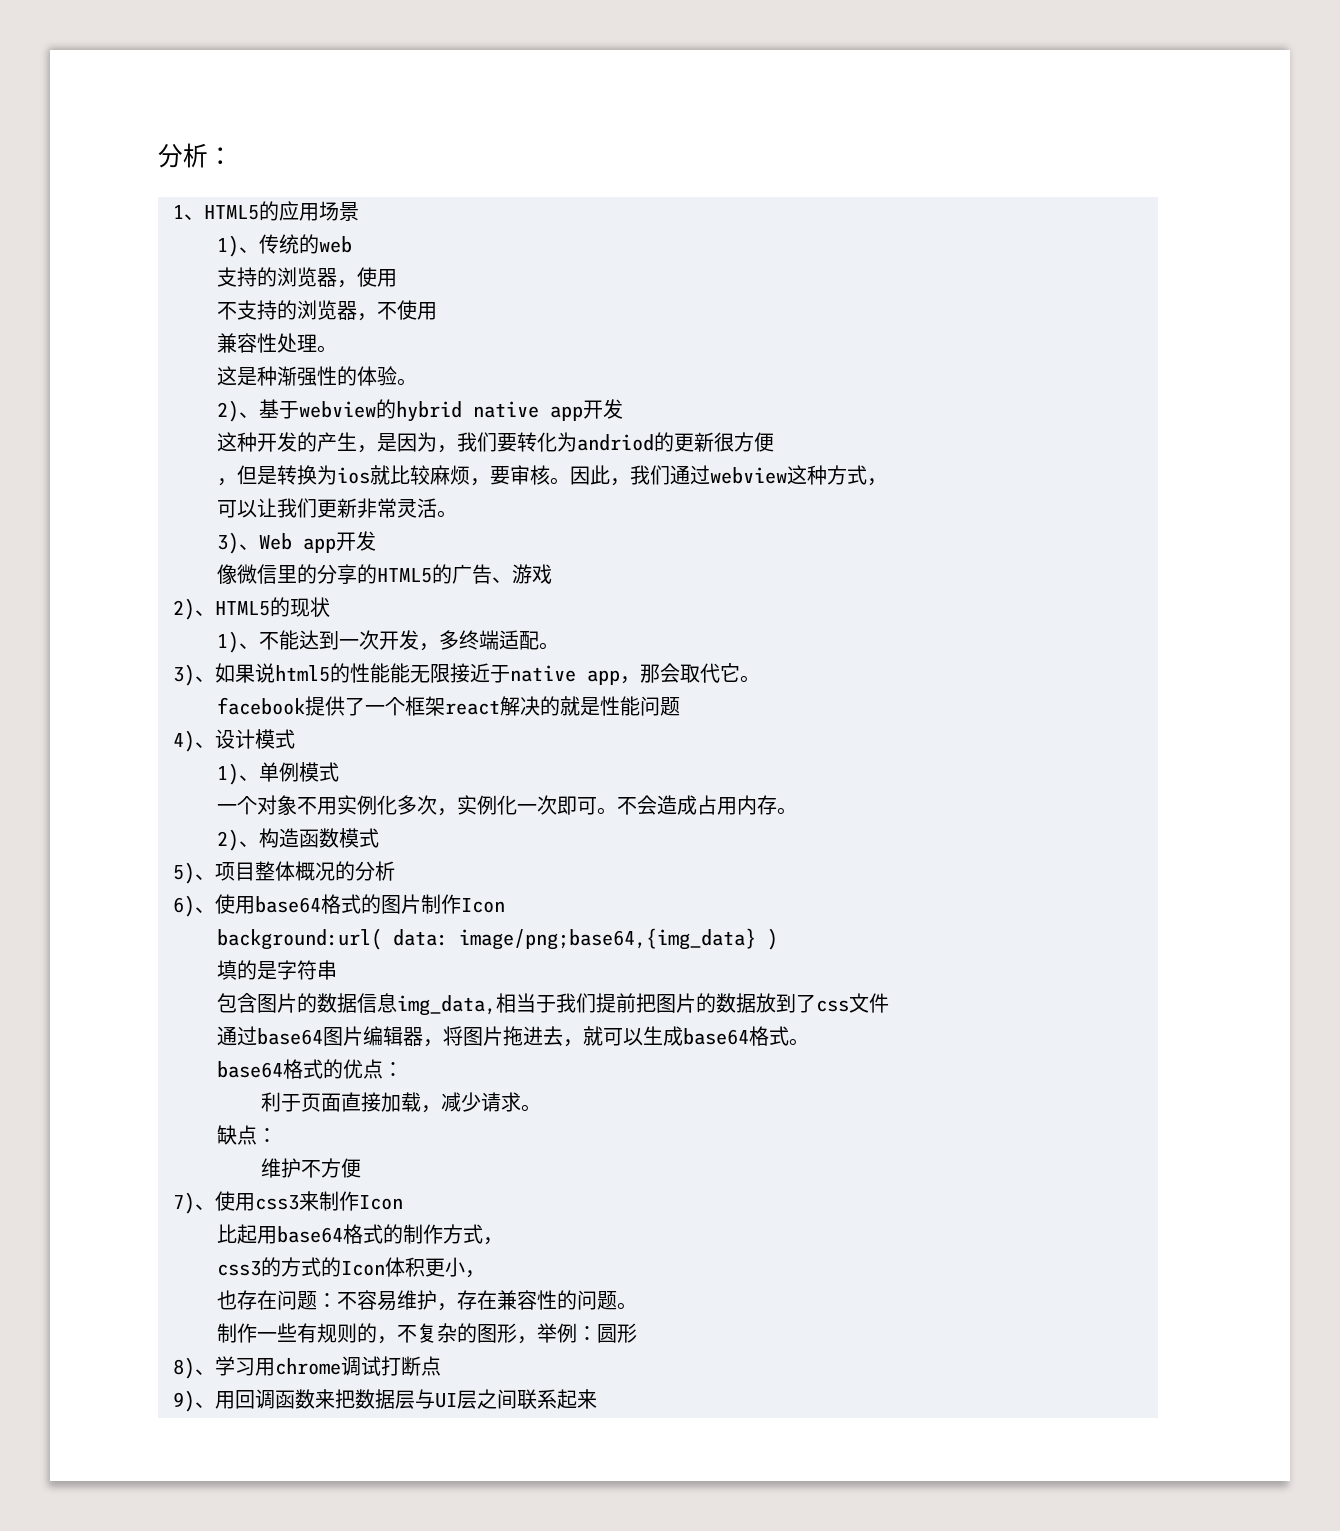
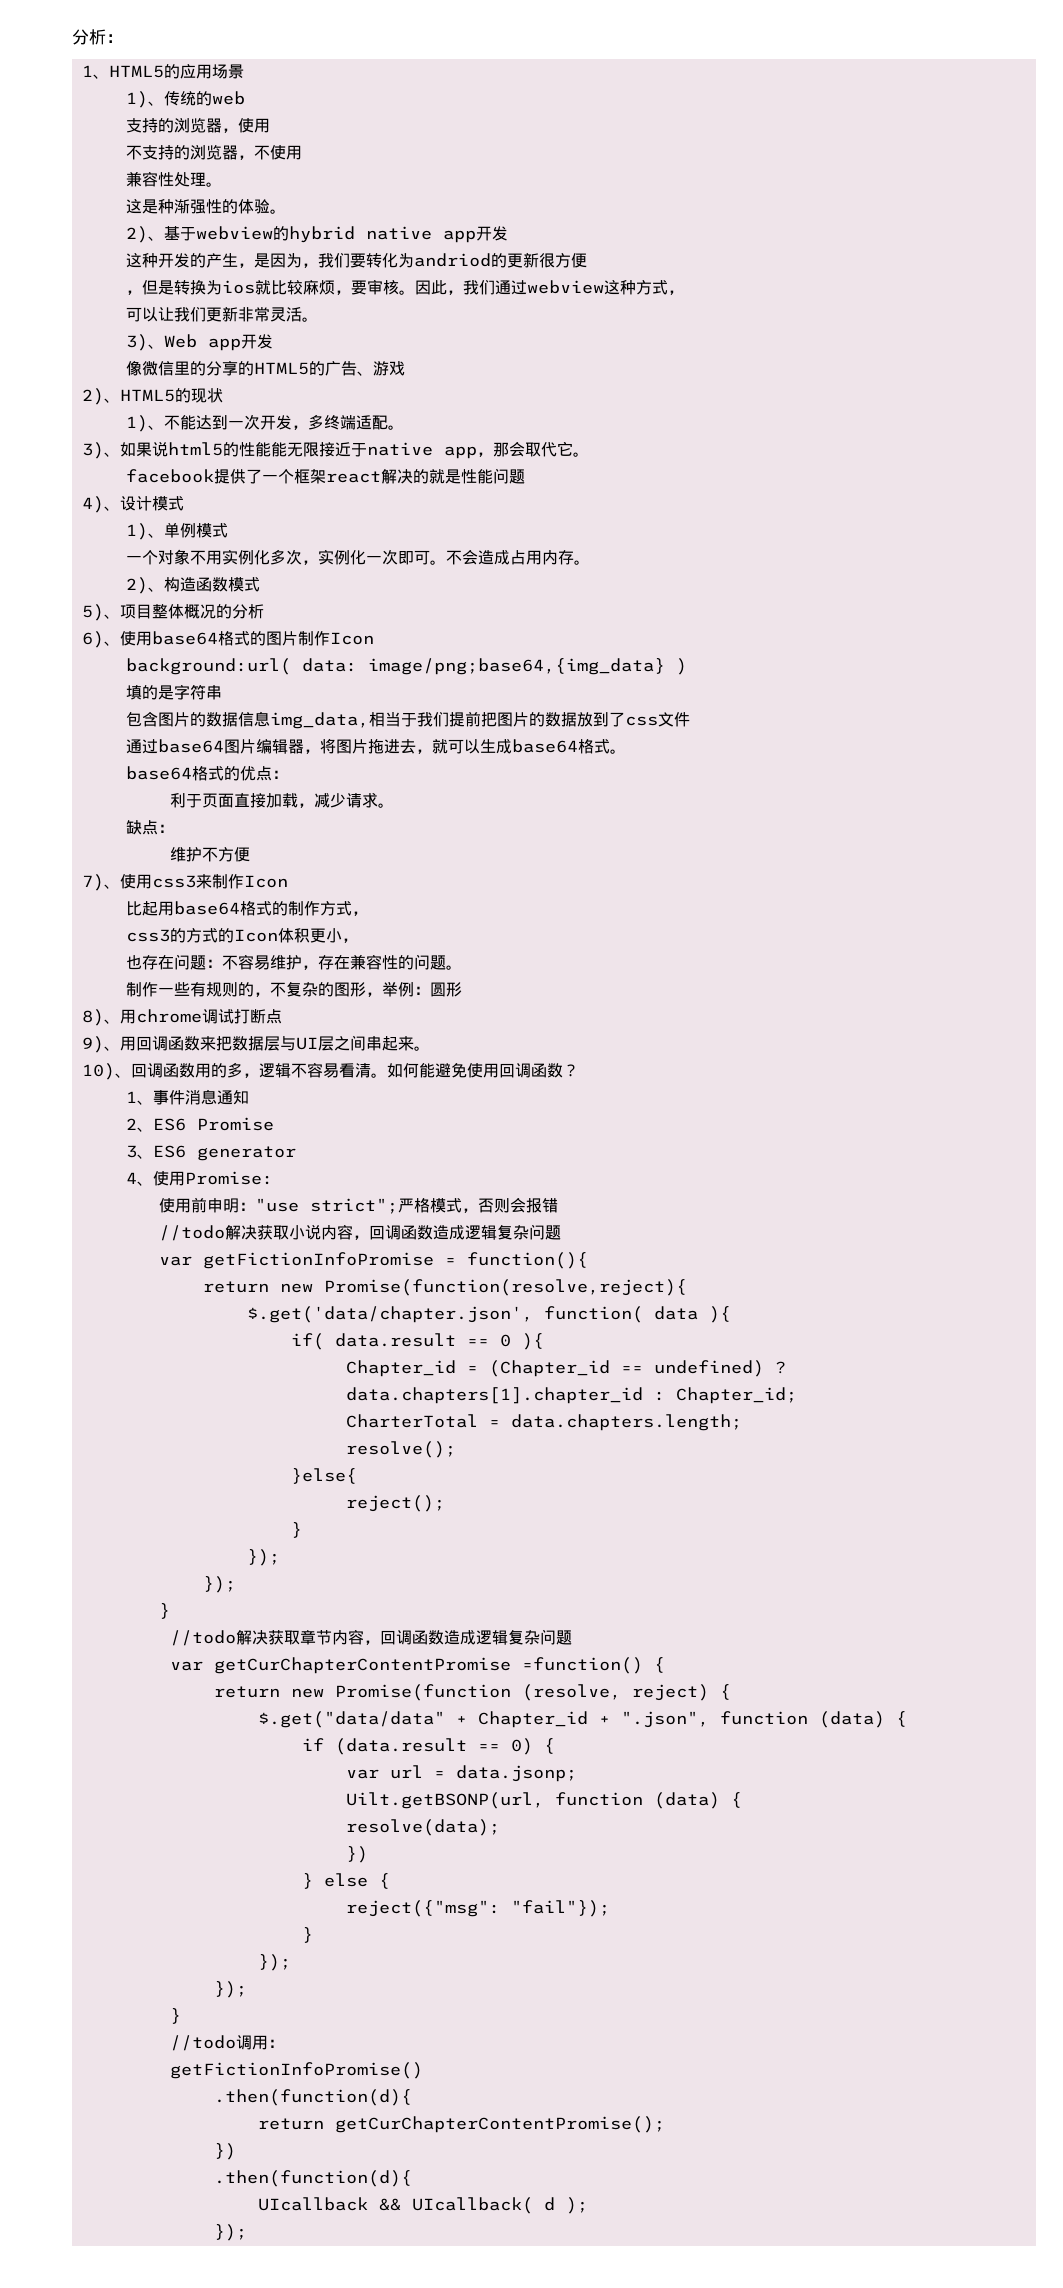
- 8)、学习用chrome调试打断点
+ 8)、用chrome调试打断点
- 9)、用回调函数来把数据层与UI层之间联系起来
+ 9)、用回调函数来把数据层与UI层之间串起来。
+ 10)、回调函数用的多，逻辑不容易看清。如何能避免使用回调函数？
+ 1、事件消息通知
+ 2、ES6 Promise
+ 3、ES6 generator
+ 4、使用Promise:
+ 使用前申明："use strict";严格模式，否则会报错
+ //todo解决获取小说内容，回调函数造成逻辑复杂问题
+ var getFictionInfoPromise = function(){
+ return new Promise(function(resolve,reject){
+ $.get('data/chapter.json', function( data ){
+ if( data.result == 0 ){
+ Chapter_id = (Chapter_id == undefined) ? data.chapters[1].chapter_id : Chapter_id;
+ CharterTotal = data.chapters.length;
+ resolve();
+ }else{
+ reject();
+ }
+ });
+ });
+ }
+ //todo解决获取章节内容，回调函数造成逻辑复杂问题
+ var getCurChapterContentPromise =function() {
+ return new Promise(function (resolve, reject) {
+ $.get("data/data" + Chapter_id + ".json", function (data) {
+ if (data.result == 0) {
+ var url = data.jsonp;
+ Uilt.getBSONP(url, function (data) {
+ resolve(data);
+ })
+ } else {
+ reject({"msg": "fail"});
+ }
+ });
+ });
+ }
+ //todo调用：
+ getFictionInfoPromise()
+ .then(function(d){
+ return getCurChapterContentPromise();
+ })
+ .then(function(d){
+ UIcallback && UIcallback( d );
+ });

